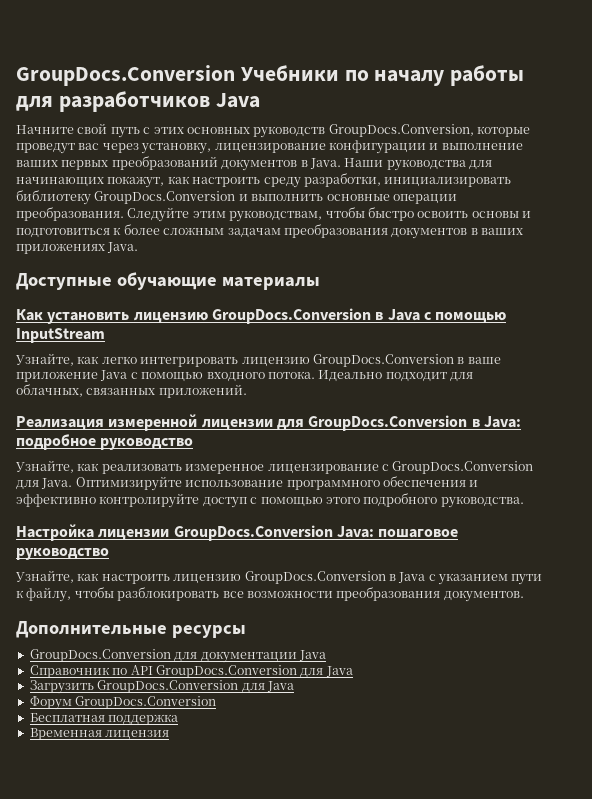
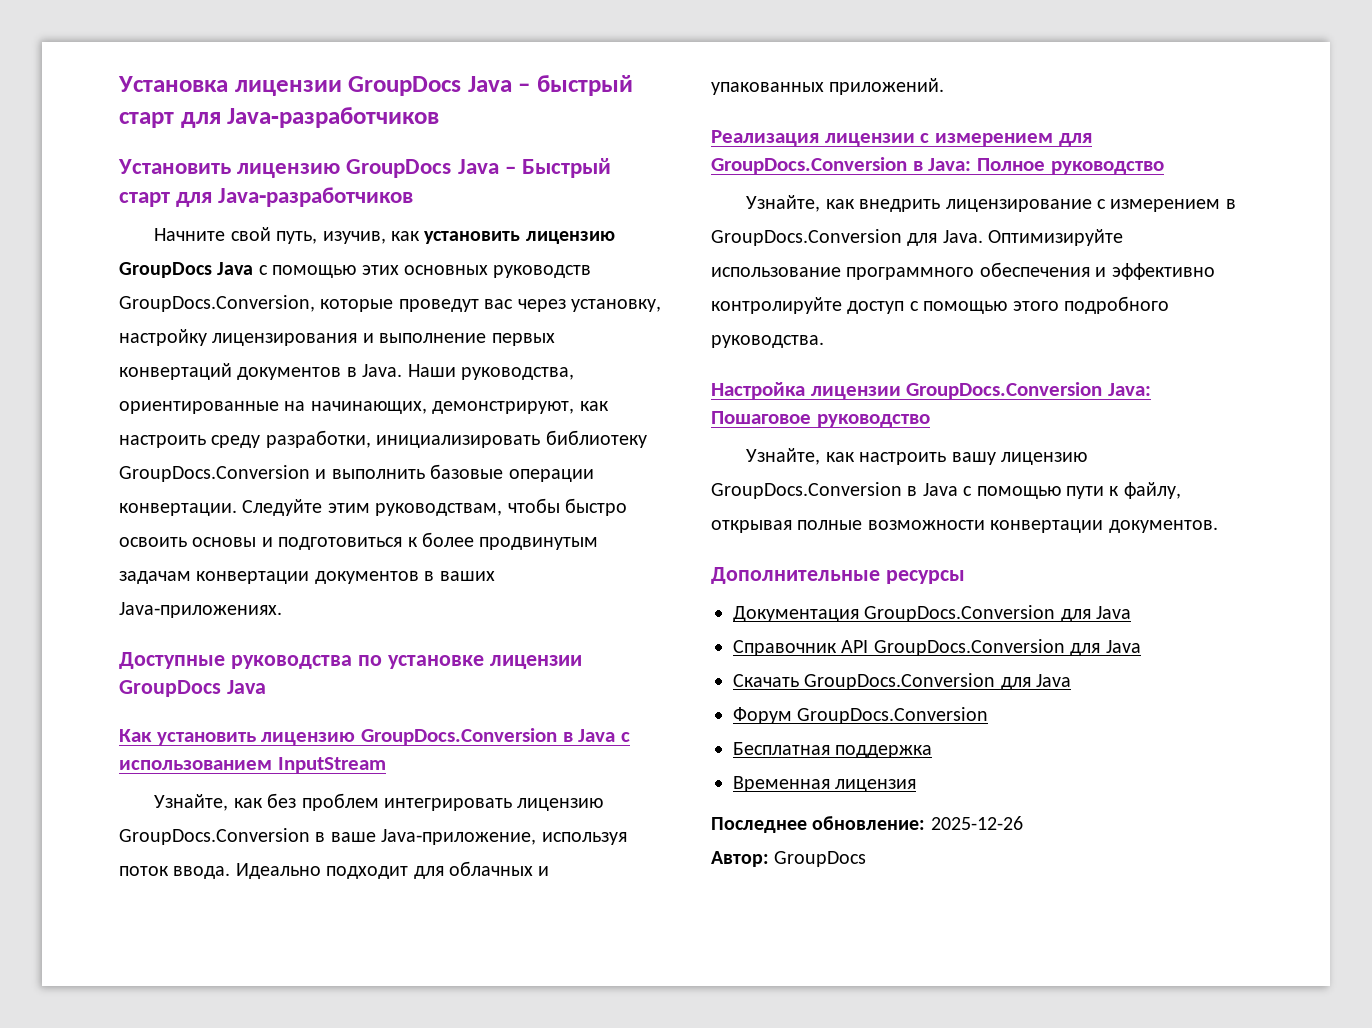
- GroupDocs.Conversion Учебники по началу работы для разработчиков Java
- Начните свой путь с этих основных руководств GroupDocs.Conversion, которые проведут вас через установку, лицензирование конфигурации и выполнение ваших первых преобразований документов в Java. Наши руководства для начинающих покажут, как настроить среду разработки, инициализировать библиотеку GroupDocs.Conversion и выполнить основные операции преобразования.
+ Установка лицензии GroupDocs Java – быстрый старт для Java‑разработчиков
+ Установить лицензию GroupDocs Java – Быстрый старт для Java‑разработчиков
+ Начните свой путь, изучив, как установить лицензию GroupDocs Java с помощью этих основных руководств GroupDocs.Conversion, которые проведут вас через установку, настройку лицензирования и выполнение первых конвертаций документов в Java. Наши руководства, ориентированные на начинающих, демонстрируют, как настроить среду разработки, инициализировать библиотеку GroupDocs.Conversion и выполнить базовые операции конвертации.
- Следуйте этим руководствам, чтобы быстро освоить основы и подготовиться к более сложным задачам преобразования документов в ваших приложениях Java.
+ Следуйте этим руководствам, чтобы быстро освоить основы и подготовиться к более продвинутым задачам конвертации документов в ваших Java‑приложениях.
- Доступные обучающие материалы
+ Доступные руководства по установке лицензии GroupDocs Java
- Как установить лицензию GroupDocs.Conversion в Java с помощью InputStream
+ Как установить лицензию GroupDocs.Conversion в Java с использованием InputStream
- Узнайте, как легко интегрировать лицензию GroupDocs.Conversion в ваше приложение Java с помощью входного потока. Идеально подходит для облачных, связанных приложений.
+ Узнайте, как без проблем интегрировать лицензию GroupDocs.Conversion в ваше Java‑приложение, используя поток ввода. Идеально подходит для облачных и упакованных приложений.
- Реализация измеренной лицензии для GroupDocs.Conversion в Java: подробное руководство
- Узнайте, как реализовать измеренное лицензирование с GroupDocs.Conversion для Java.
+ Реализация лицензии с измерением для GroupDocs.Conversion в Java: Полное руководство
+ Узнайте, как внедрить лицензирование с измерением в GroupDocs.Conversion для Java.
- Настройка лицензии GroupDocs.Conversion Java: пошаговое руководство
+ Настройка лицензии GroupDocs.Conversion Java: Пошаговое руководство
- Узнайте, как настроить лицензию GroupDocs.Conversion в Java с указанием пути к файлу, чтобы разблокировать все возможности преобразования документов.
+ Узнайте, как настроить вашу лицензию GroupDocs.Conversion в Java с помощью пути к файлу, открывая полные возможности конвертации документов.
- GroupDocs.Conversion для документации Java
+ Документация GroupDocs.Conversion для Java
- Справочник по API GroupDocs.Conversion для Java
+ Справочник API GroupDocs.Conversion для Java
- Загрузить GroupDocs.Conversion для Java
+ Скачать GroupDocs.Conversion для Java
+ Последнее обновление: 2025-12-26
+ Автор: GroupDocs

